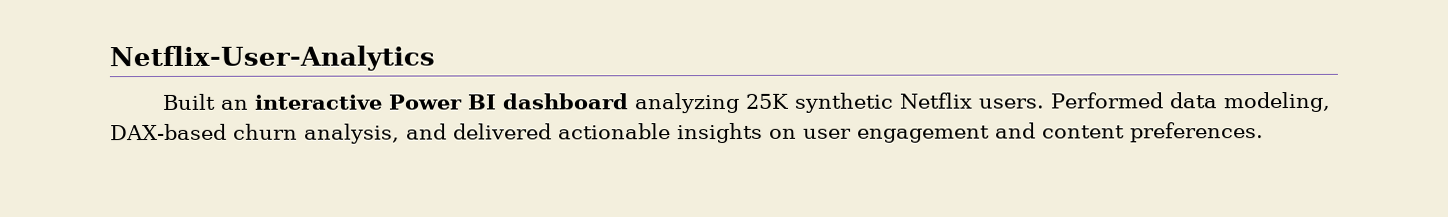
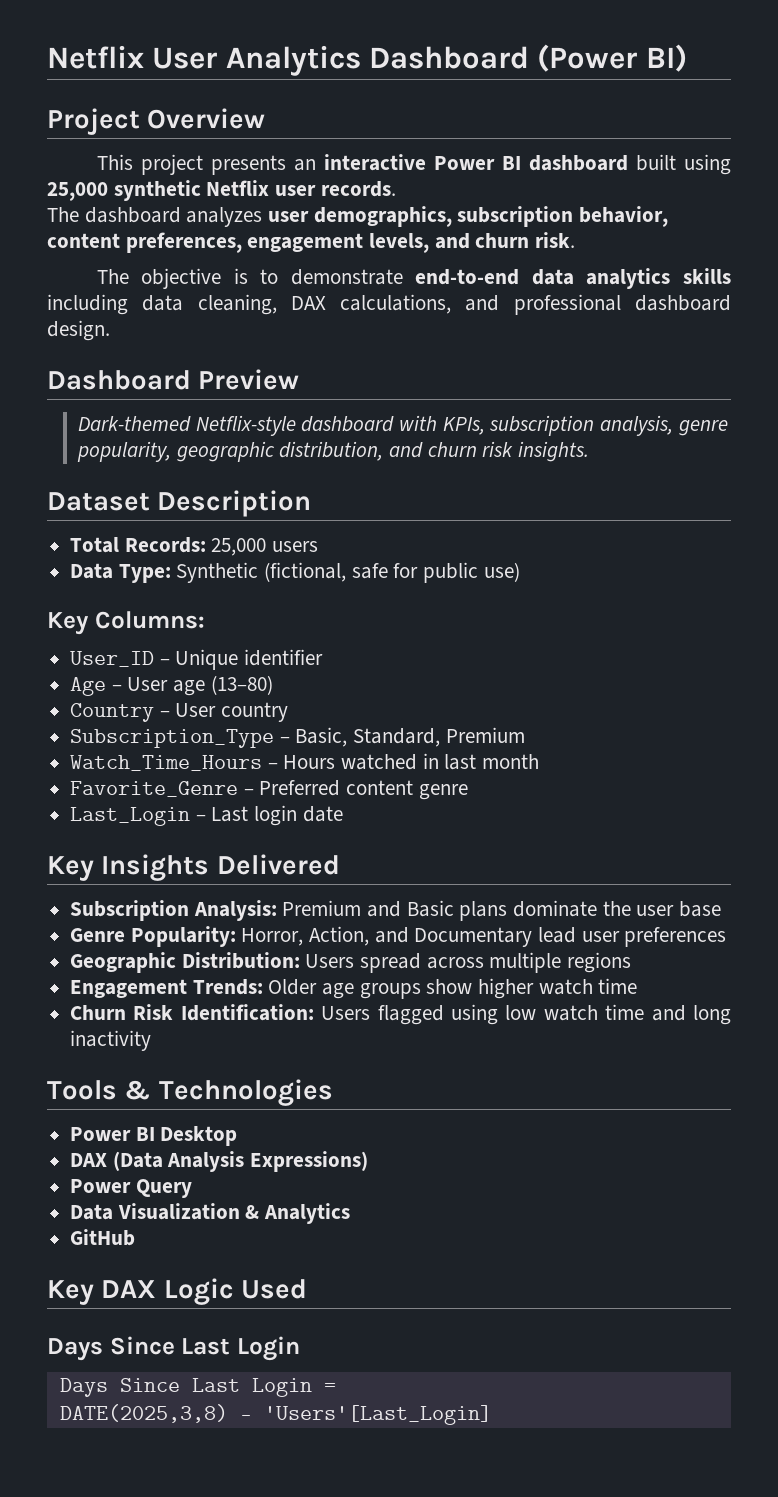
- Netflix-User-Analytics
- Built an interactive Power BI dashboard analyzing 25K synthetic Netflix users. Performed data modeling, DAX-based churn analysis, and delivered actionable insights on user engagement and content preferences.
+ Netflix User Analytics Dashboard (Power BI)
+ Project Overview
+ This project presents an interactive Power BI dashboard built using 25,000 synthetic Netflix user records.
+ The dashboard analyzes user demographics, subscription behavior, content preferences, engagement levels, and churn risk.
+ The objective is to demonstrate end-to-end data analytics skills including data cleaning, DAX calculations, and professional dashboard design.
+ Dashboard Preview
+ Dark-themed Netflix-style dashboard with KPIs, subscription analysis, genre popularity, geographic distribution, and churn risk insights.
+ Dataset Description
+ Total Records: 25,000 users
+ Data Type: Synthetic (fictional, safe for public use)
+ Key Columns:
+ User_ID – Unique identifier
+ Age – User age (13–80)
+ Country – User country
+ Subscription_Type – Basic, Standard, Premium
+ Watch_Time_Hours – Hours watched in last month
+ Favorite_Genre – Preferred content genre
+ Last_Login – Last login date
+ Key Insights Delivered
+ Subscription Analysis: Premium and Basic plans dominate the user base
+ Genre Popularity: Horror, Action, and Documentary lead user preferences
+ Geographic Distribution: Users spread across multiple regions
+ Engagement Trends: Older age groups show higher watch time
+ Churn Risk Identification: Users flagged using low watch time and long inactivity
+ Tools & Technologies
+ Power BI Desktop
+ DAX (Data Analysis Expressions)
+ Power Query
+ Data Visualization & Analytics
+ GitHub
+ Key DAX Logic Used
+ Days Since Last Login
+ Days Since Last Login =
+ DATE(2025,3,8) - 'Users'[Last_Login]

